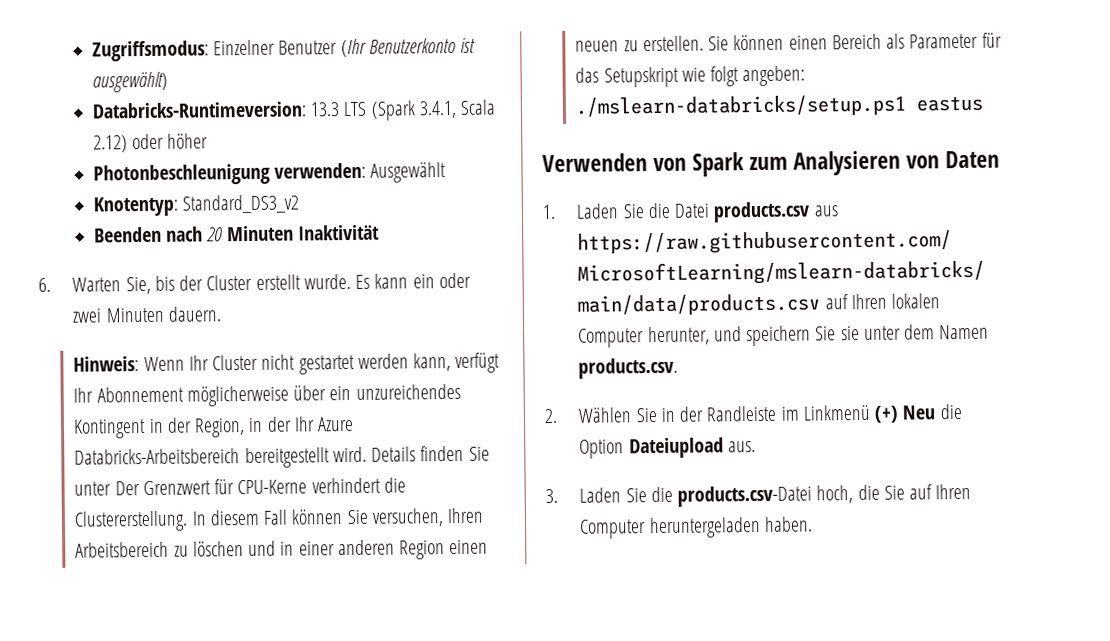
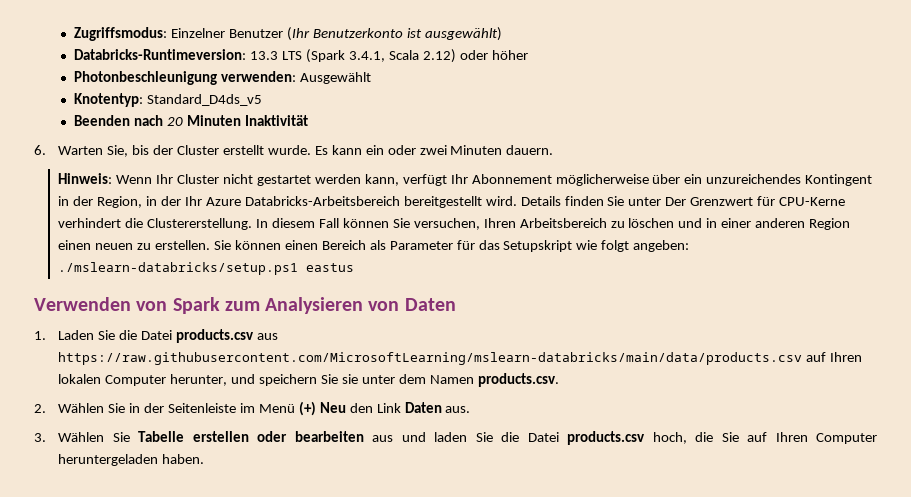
- Knotentyp: Standard_DS3_v2
+ Knotentyp: Standard_D4ds_v5
- 2. Wählen Sie in der Randleiste im Linkmenü (+) Neu die Option Dateiupload aus.
- 3. Laden Sie die products.csv-Datei hoch, die Sie auf Ihren Computer heruntergeladen haben.
+ 2. Wählen Sie in der Seitenleiste im Menü (+) Neu den Link Daten aus.
+ 3. Wählen Sie Tabelle erstellen oder bearbeiten aus und laden Sie die Datei products.csv hoch, die Sie auf Ihren Computer heruntergeladen haben.

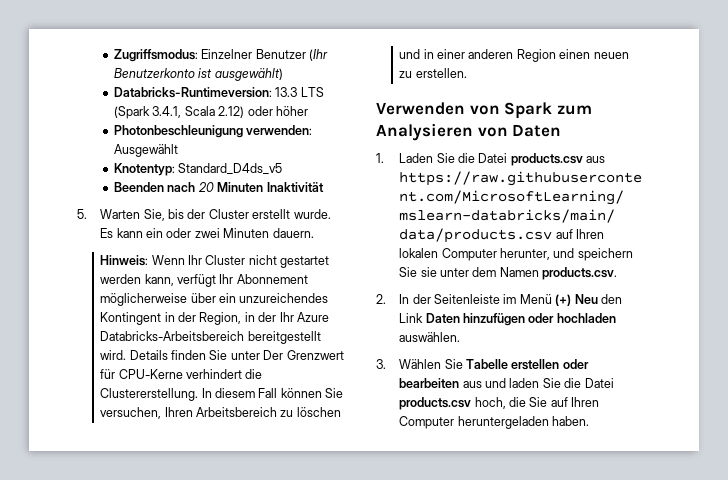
- 6. Warten Sie, bis der Cluster erstellt wurde.
+ 5. Warten Sie, bis der Cluster erstellt wurde.
- Sie können einen Bereich als Parameter für das Setupskript wie folgt angeben: ./mslearn-databricks/setup.ps1 eastus
- 2. Wählen Sie in der Seitenleiste im Menü (+) Neu den Link Daten aus.
+ 2. In der Seitenleiste im Menü (+) Neu den Link Daten hinzufügen oder hochladen auswählen.

